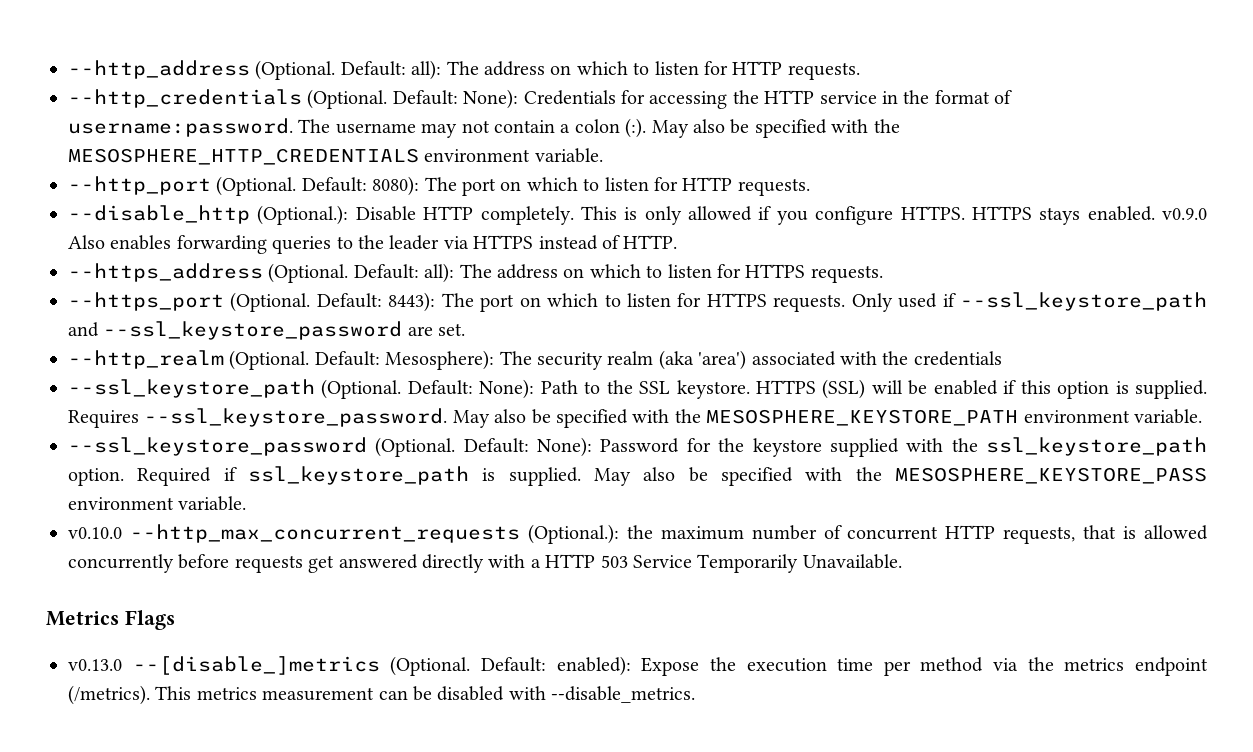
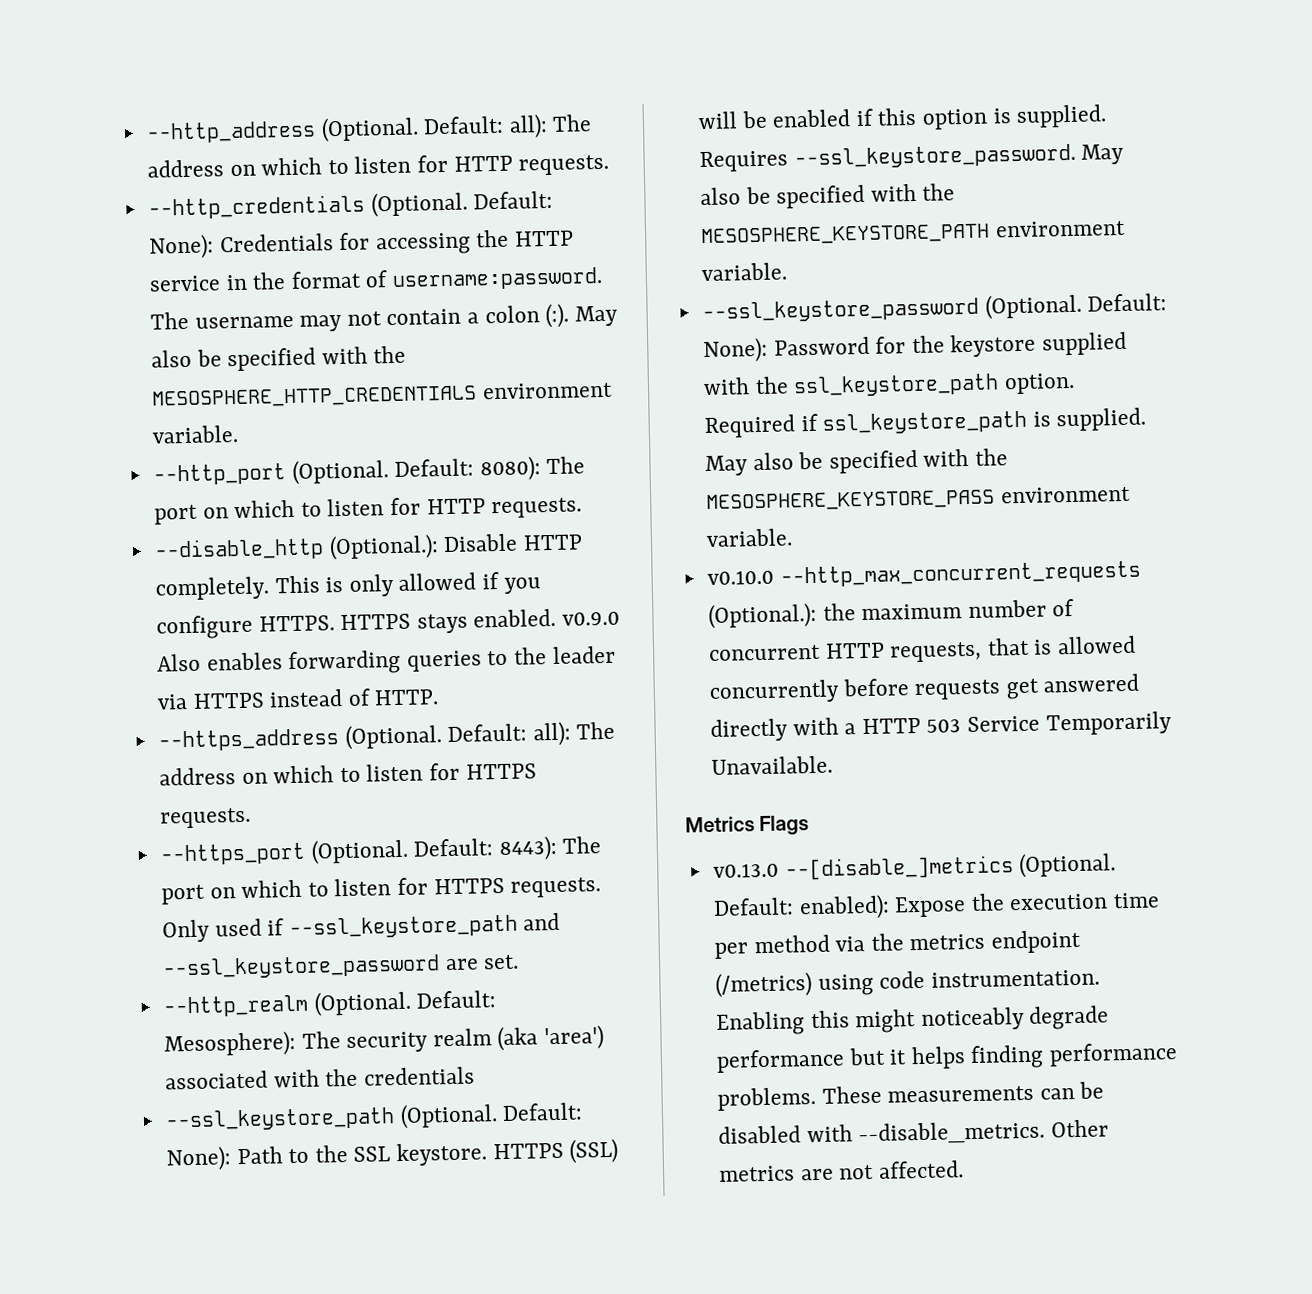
- Default: enabled): Expose the execution time per method via the metrics endpoint (/metrics). This metrics measurement can be disabled with --disable_metrics.
+ Default: enabled): Expose the execution time per method via the metrics endpoint (/metrics) using code instrumentation. Enabling this might noticeably degrade performance but it helps finding performance problems. These measurements can be disabled with --disable_metrics.
+ Other metrics are not affected.

